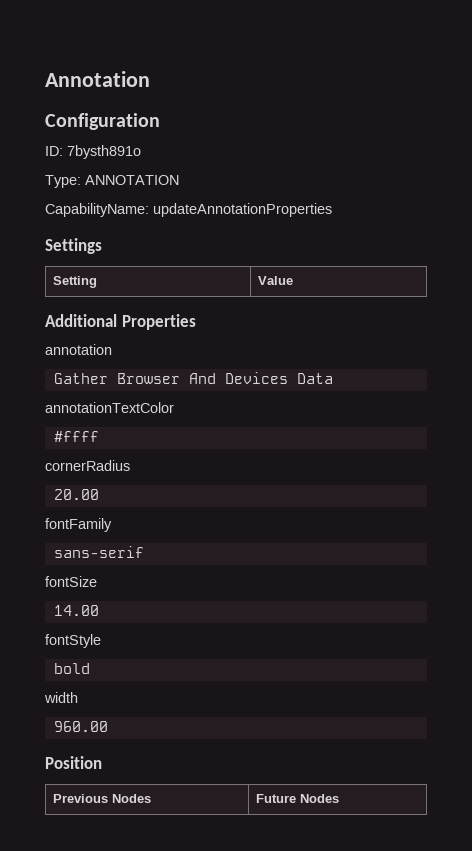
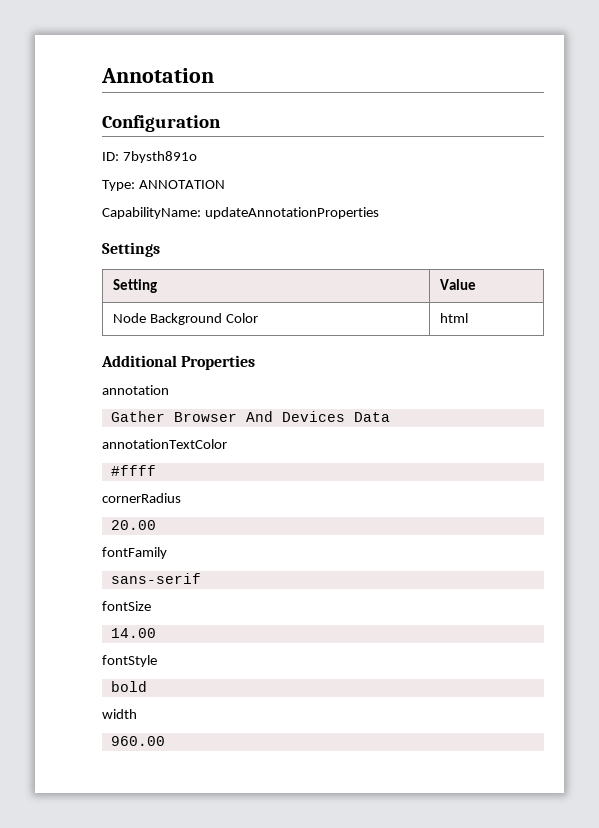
+ Node Background Color | html
- Position
- Previous Nodes | Future Nodes

